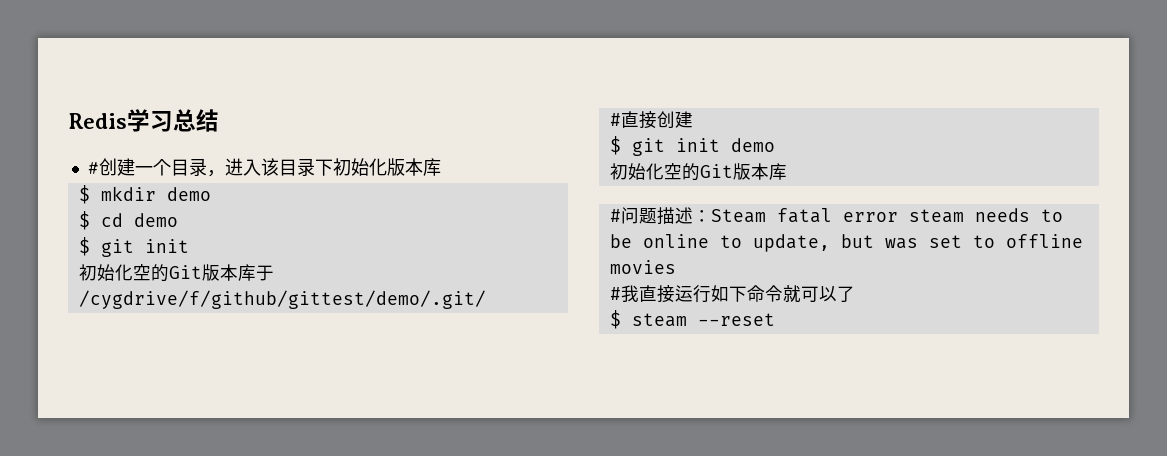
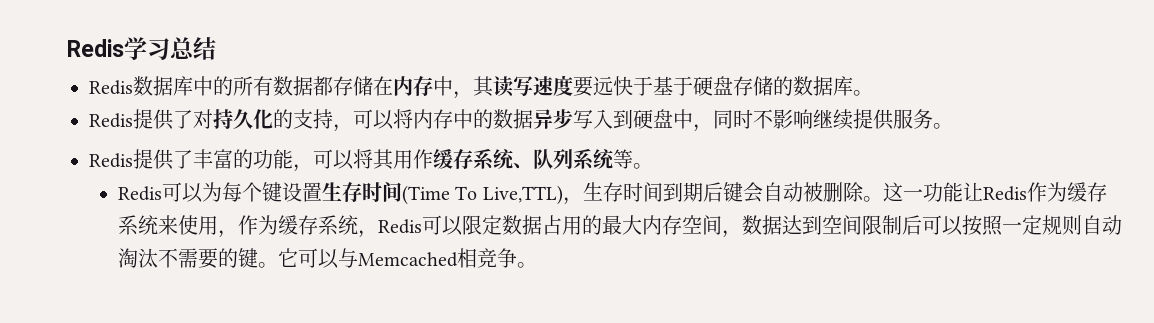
- #创建一个目录，进入该目录下初始化版本库
- $ mkdir demo
- $ cd demo
- $ git init
- 初始化空的Git版本库于/cygdrive/f/github/gittest/demo/.git/
- #直接创建
- $ git init demo
- 初始化空的Git版本库
- #问题描述：Steam fatal error steam needs to be online to update, but was set to offline movies
- #我直接运行如下命令就可以了
- $ steam --reset
+ Redis数据库中的所有数据都存储在内存中，其读写速度要远快于基于硬盘存储的数据库。
+ Redis提供了对持久化的支持，可以将内存中的数据异步写入到硬盘中，同时不影响继续提供服务。
+ Redis提供了丰富的功能，可以将其用作缓存系统、队列系统等。
+ Redis可以为每个键设置生存时间(Time To Live,TTL)，生存时间到期后键会自动被删除。这一功能让Redis作为缓存系统来使用，作为缓存系统，Redis可以限定数据占用的最大内存空间，数据达到空间限制后可以按照一定规则自动淘汰不需要的键。它可以与Memcached相竞争。

